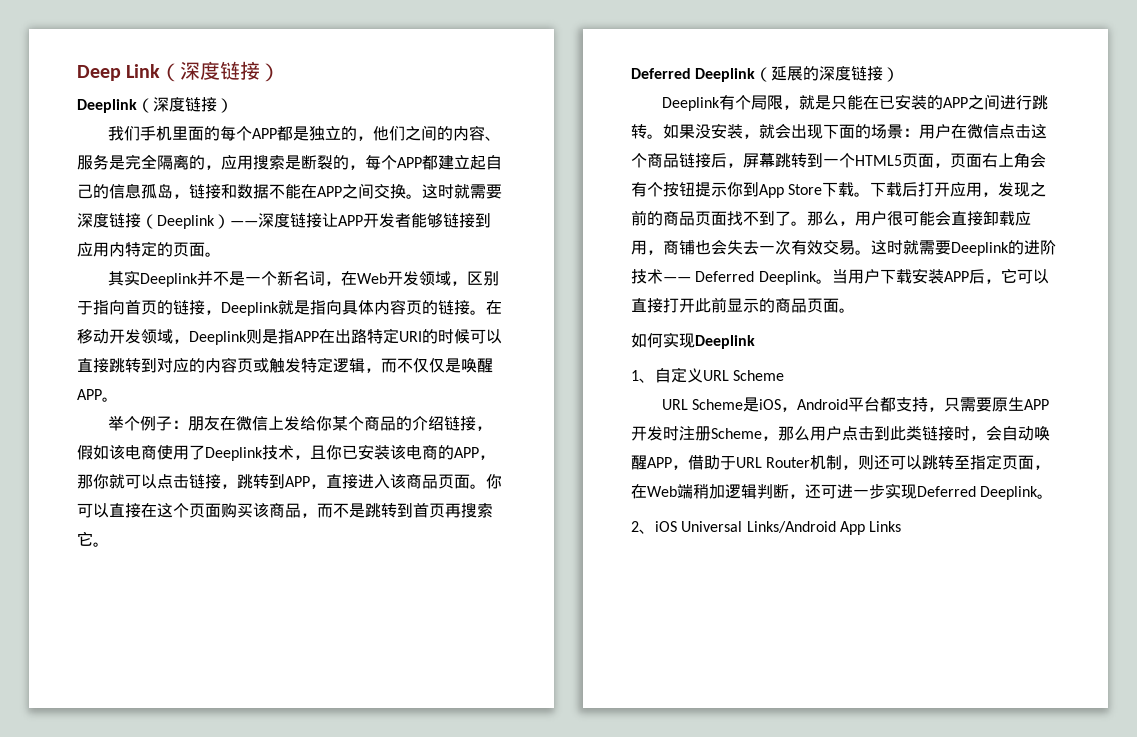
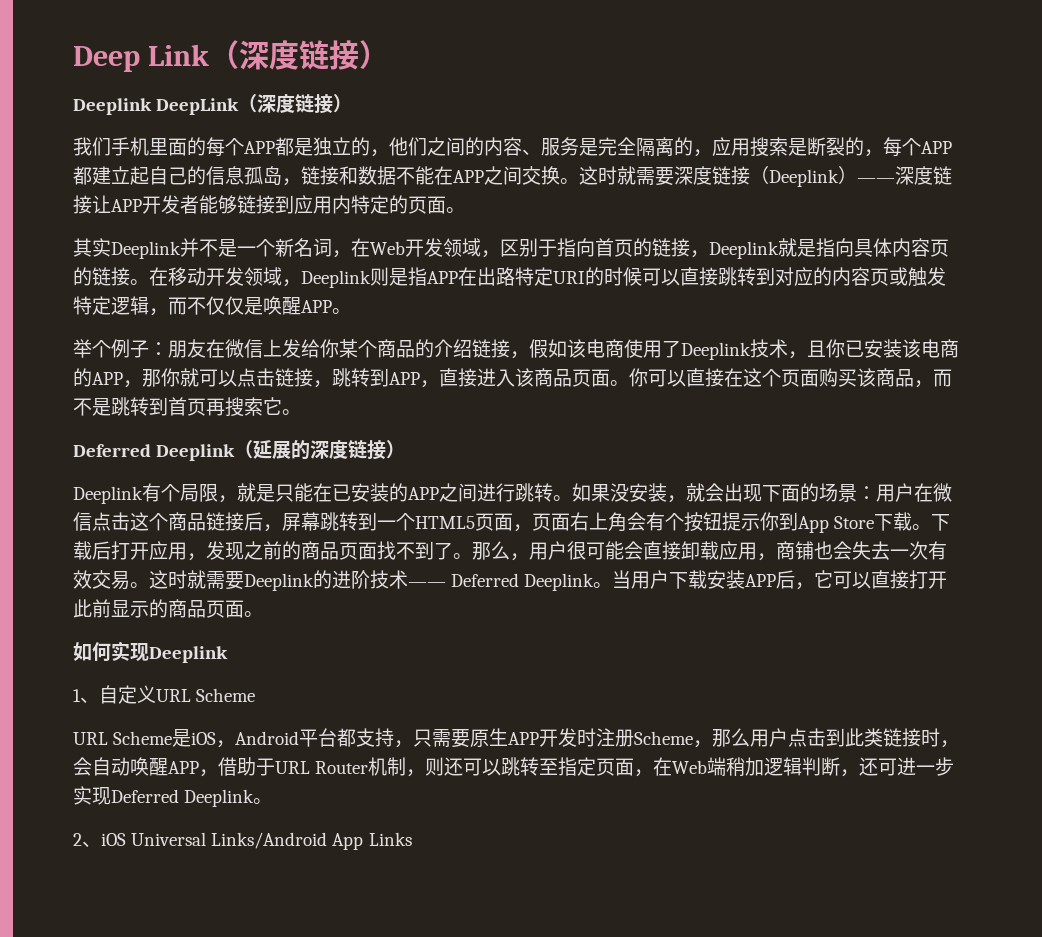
- Deeplink（深度链接）
+ Deeplink DeepLink（深度链接）

